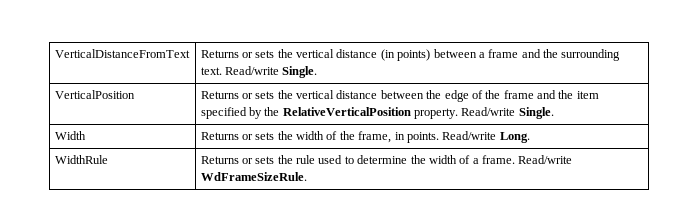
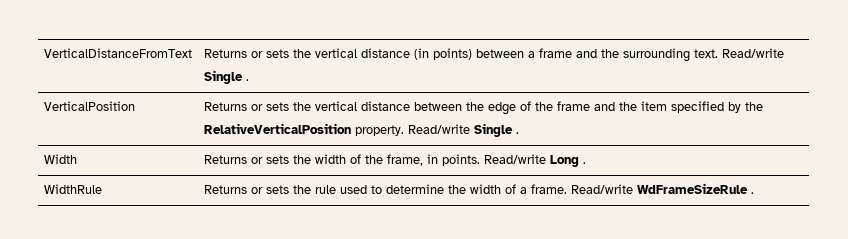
- VerticalDistanceFromText | Returns or sets the vertical distance (in points) between a frame and the surrounding text. Read/write Single.
+ VerticalDistanceFromText | Returns or sets the vertical distance (in points) between a frame and the surrounding text. Read/write Single .
- VerticalPosition | Returns or sets the vertical distance between the edge of the frame and the item specified by the RelativeVerticalPosition property. Read/write Single.
+ VerticalPosition | Returns or sets the vertical distance between the edge of the frame and the item specified by the RelativeVerticalPosition property. Read/write Single .
- Width | Returns or sets the width of the frame, in points. Read/write Long.
+ Width | Returns or sets the width of the frame, in points. Read/write Long .
- WidthRule | Returns or sets the rule used to determine the width of a frame. Read/write WdFrameSizeRule.
+ WidthRule | Returns or sets the rule used to determine the width of a frame. Read/write WdFrameSizeRule .

